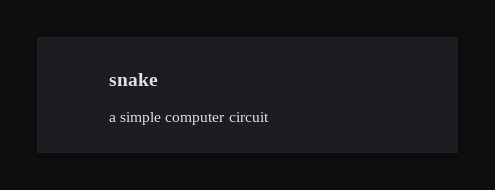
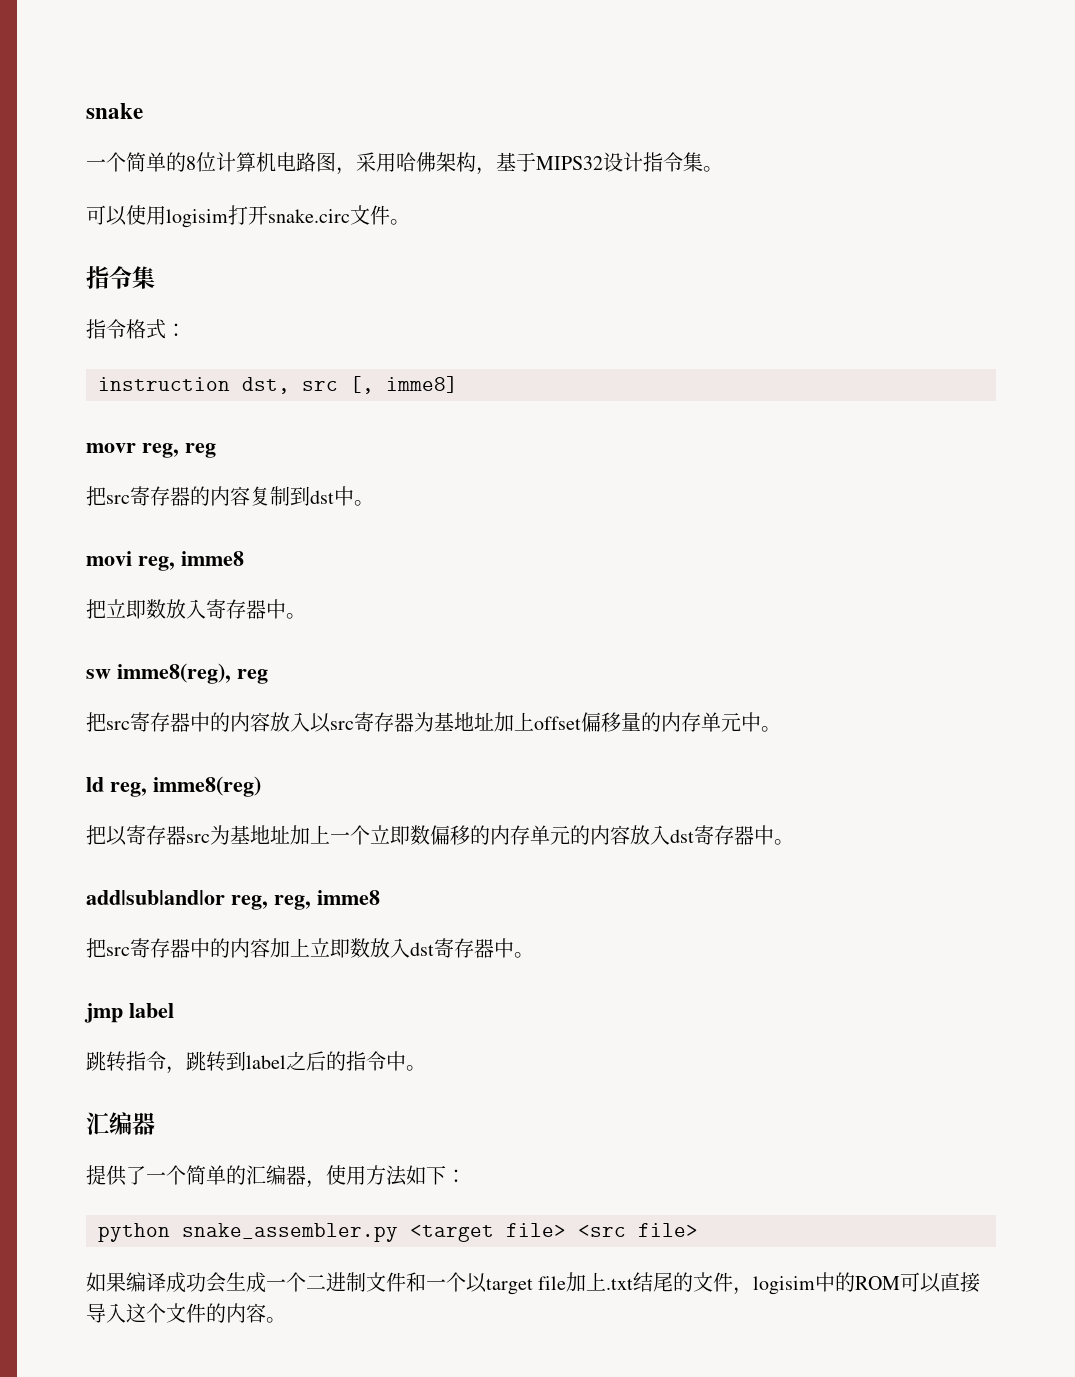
- a simple computer circuit
+ 一个简单的8位计算机电路图，采用哈佛架构，基于MIPS32设计指令集。
+ 可以使用logisim打开snake.circ文件。
+ 指令集
+ 指令格式：
+ instruction dst, src [, imme8]
+ movr reg, reg
+ 把src寄存器的内容复制到dst中。
+ movi reg, imme8
+ 把立即数放入寄存器中。
+ sw imme8(reg), reg
+ 把src寄存器中的内容放入以src寄存器为基地址加上offset偏移量的内存单元中。
+ ld reg, imme8(reg)
+ 把以寄存器src为基地址加上一个立即数偏移的内存单元的内容放入dst寄存器中。
+ add|sub|and|or reg, reg, imme8
+ 把src寄存器中的内容加上立即数放入dst寄存器中。
+ jmp label
+ 跳转指令，跳转到label之后的指令中。
+ 汇编器
+ 提供了一个简单的汇编器，使用方法如下：
+ python snake_assembler.py <target file> <src file>
+ 如果编译成功会生成一个二进制文件和一个以target file加上.txt结尾的文件，logisim中的ROM可以直接导入这个文件的内容。

